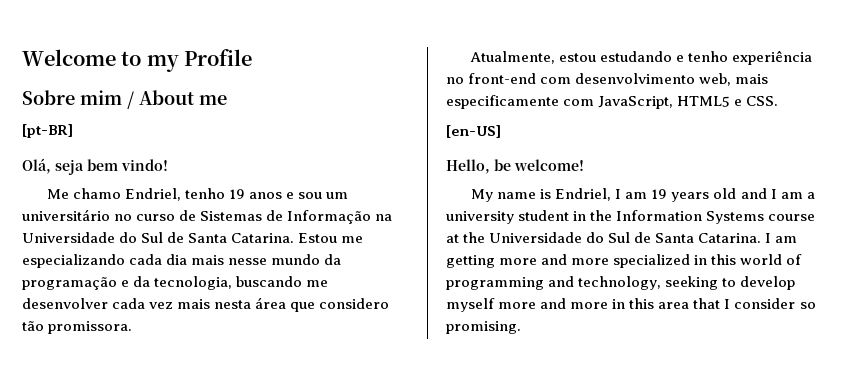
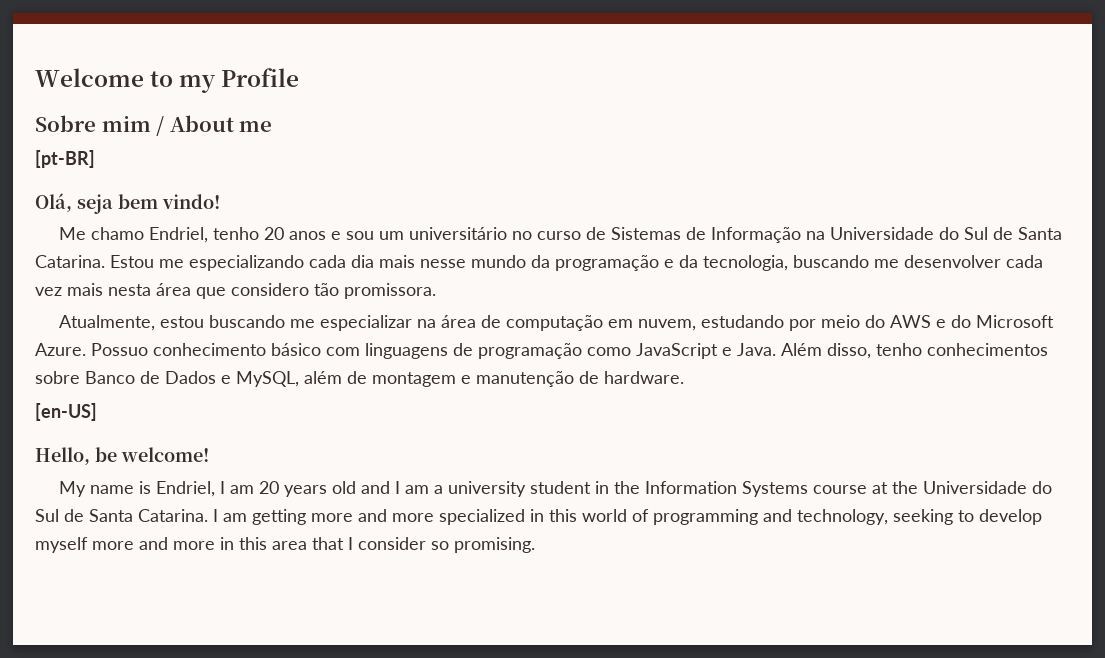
- Me chamo Endriel, tenho 19 anos e sou um universitário no curso de Sistemas de Informação na Universidade do Sul de Santa Catarina.
+ Me chamo Endriel, tenho 20 anos e sou um universitário no curso de Sistemas de Informação na Universidade do Sul de Santa Catarina.
- Atualmente, estou estudando e tenho experiência no front-end com desenvolvimento web, mais especificamente com JavaScript, HTML5 e CSS.
+ Atualmente, estou buscando me especializar na área de computação em nuvem, estudando por meio do AWS e do Microsoft Azure. Possuo conhecimento básico com linguagens de programação como JavaScript e Java. Além disso, tenho conhecimentos sobre Banco de Dados e MySQL, além de montagem e manutenção de hardware.
- My name is Endriel, I am 19 years old and I am a university student in the Information Systems course at the Universidade do Sul de Santa Catarina.
+ My name is Endriel, I am 20 years old and I am a university student in the Information Systems course at the Universidade do Sul de Santa Catarina.

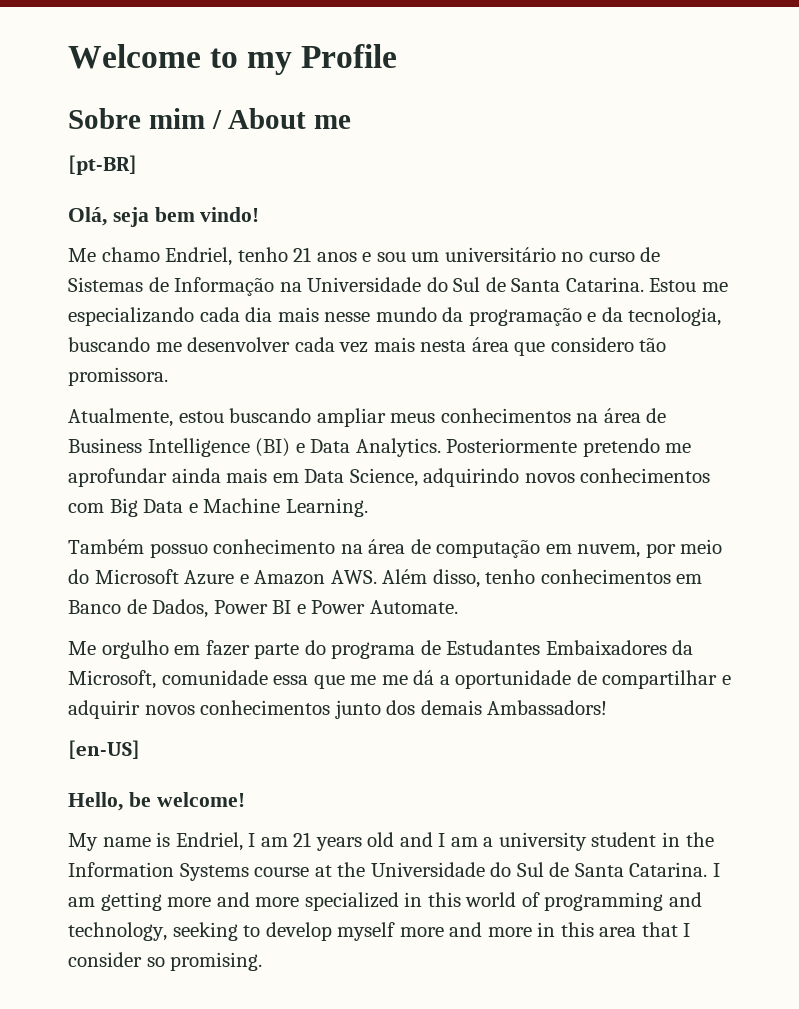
- Me chamo Endriel, tenho 20 anos e sou um universitário no curso de Sistemas de Informação na Universidade do Sul de Santa Catarina.
+ Me chamo Endriel, tenho 21 anos e sou um universitário no curso de Sistemas de Informação na Universidade do Sul de Santa Catarina.
- Atualmente, estou buscando me especializar na área de computação em nuvem, estudando por meio do AWS e do Microsoft Azure. Possuo conhecimento básico com linguagens de programação como JavaScript e Java. Além disso, tenho conhecimentos sobre Banco de Dados e MySQL, além de montagem e manutenção de hardware.
+ Atualmente, estou buscando ampliar meus conhecimentos na área de Business Intelligence (BI) e Data Analytics. Posteriormente pretendo me aprofundar ainda mais em Data Science, adquirindo novos conhecimentos com Big Data e Machine Learning.
+ Também possuo conhecimento na área de computação em nuvem, por meio do Microsoft Azure e Amazon AWS. Além disso, tenho conhecimentos em Banco de Dados, Power BI e Power Automate.
+ Me orgulho em fazer parte do programa de Estudantes Embaixadores da Microsoft, comunidade essa que me me dá a oportunidade de compartilhar e adquirir novos conhecimentos junto dos demais Ambassadors!
- My name is Endriel, I am 20 years old and I am a university student in the Information Systems course at the Universidade do Sul de Santa Catarina.
+ My name is Endriel, I am 21 years old and I am a university student in the Information Systems course at the Universidade do Sul de Santa Catarina.

